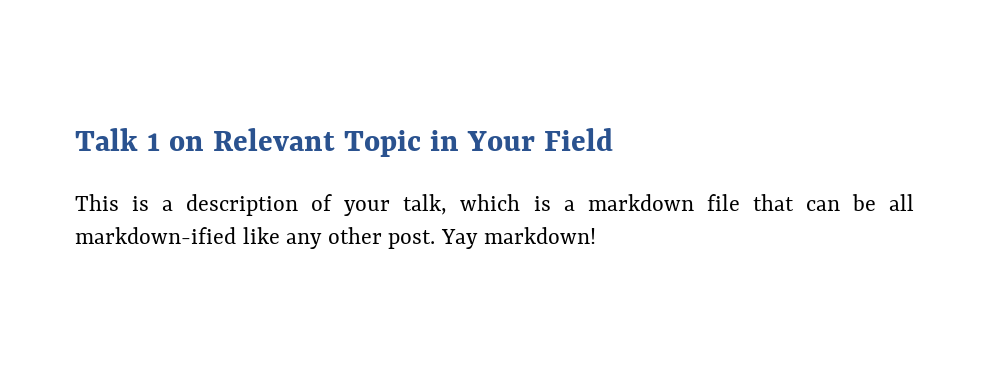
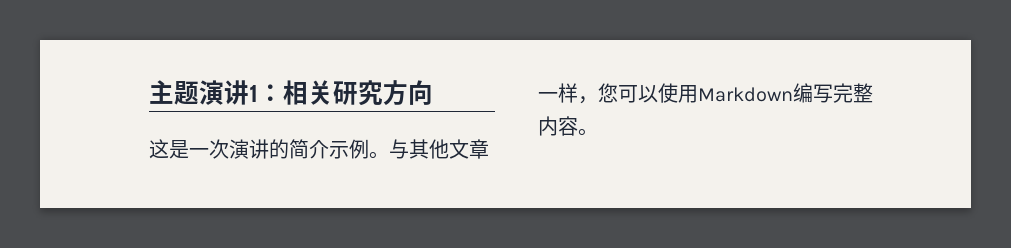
- Talk 1 on Relevant Topic in Your Field
- This is a description of your talk, which is a markdown file that can be all markdown-ified like any other post. Yay markdown!
+ 主题演讲1：相关研究方向
+ 这是一次演讲的简介示例。与其他文章一样，您可以使用Markdown编写完整内容。

